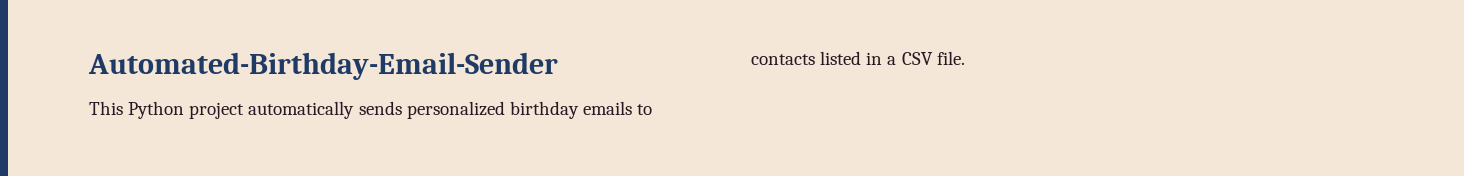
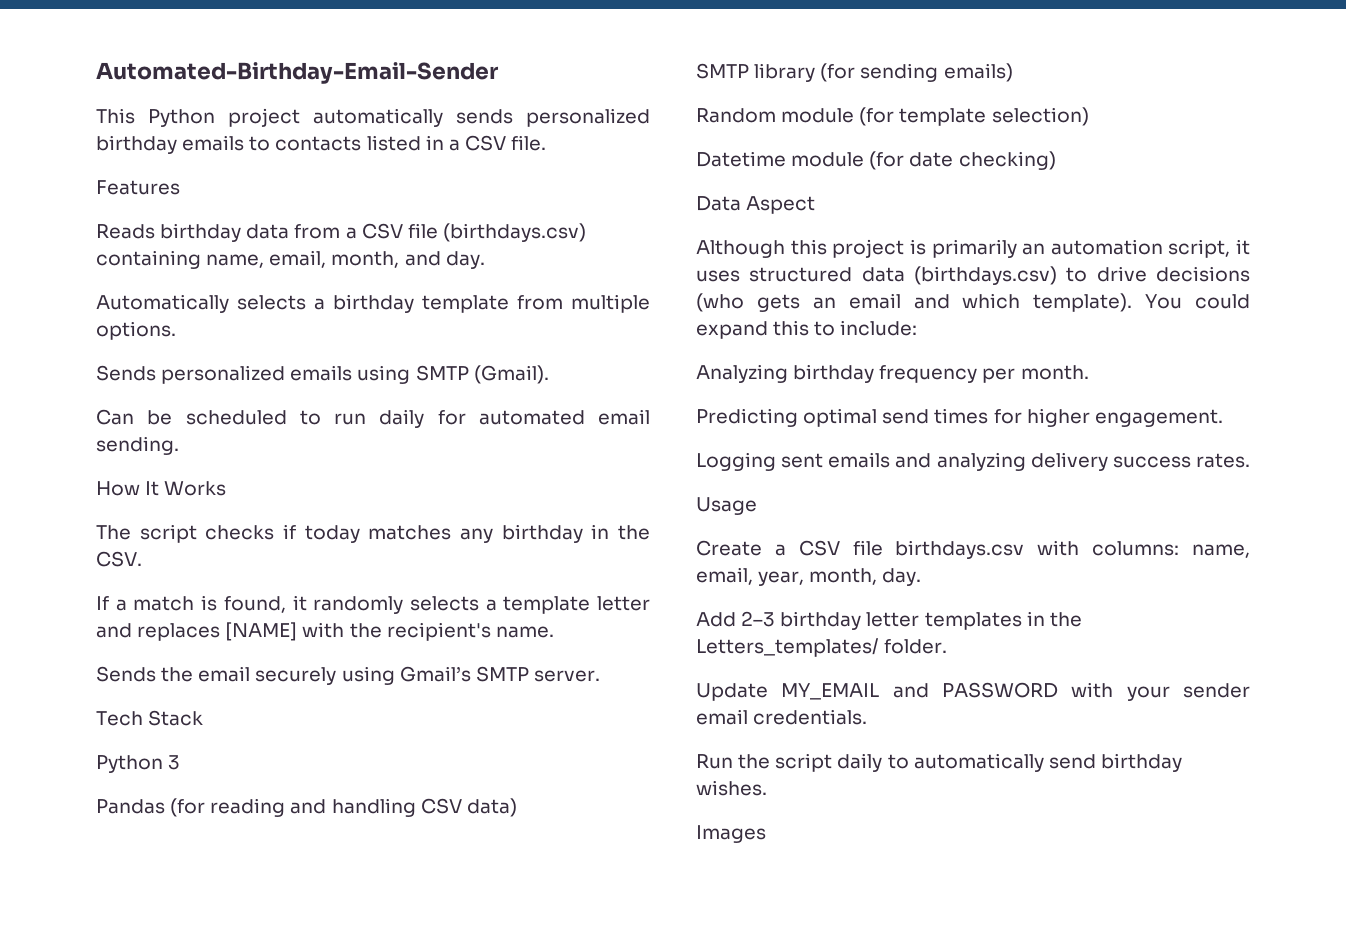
+ Features
+ Reads birthday data from a CSV file (birthdays.csv) containing name, email, month, and day.
+ Automatically selects a birthday template from multiple options.
+ Sends personalized emails using SMTP (Gmail).
+ Can be scheduled to run daily for automated email sending.
+ How It Works
+ The script checks if today matches any birthday in the CSV.
+ If a match is found, it randomly selects a template letter and replaces [NAME] with the recipient's name.
+ Sends the email securely using Gmail’s SMTP server.
+ Tech Stack
+ Python 3
+ Pandas (for reading and handling CSV data)
+ SMTP library (for sending emails)
+ Random module (for template selection)
+ Datetime module (for date checking)
+ Data Aspect
+ Although this project is primarily an automation script, it uses structured data (birthdays.csv) to drive decisions (who gets an email and which template). You could expand this to include:
+ Analyzing birthday frequency per month.
+ Predicting optimal send times for higher engagement.
+ Logging sent emails and analyzing delivery success rates.
+ Usage
+ Create a CSV file birthdays.csv with columns: name, email, year, month, day.
+ Add 2–3 birthday letter templates in the Letters_templates/ folder.
+ Update MY_EMAIL and PASSWORD with your sender email credentials.
+ Run the script daily to automatically send birthday wishes.
+ Images

